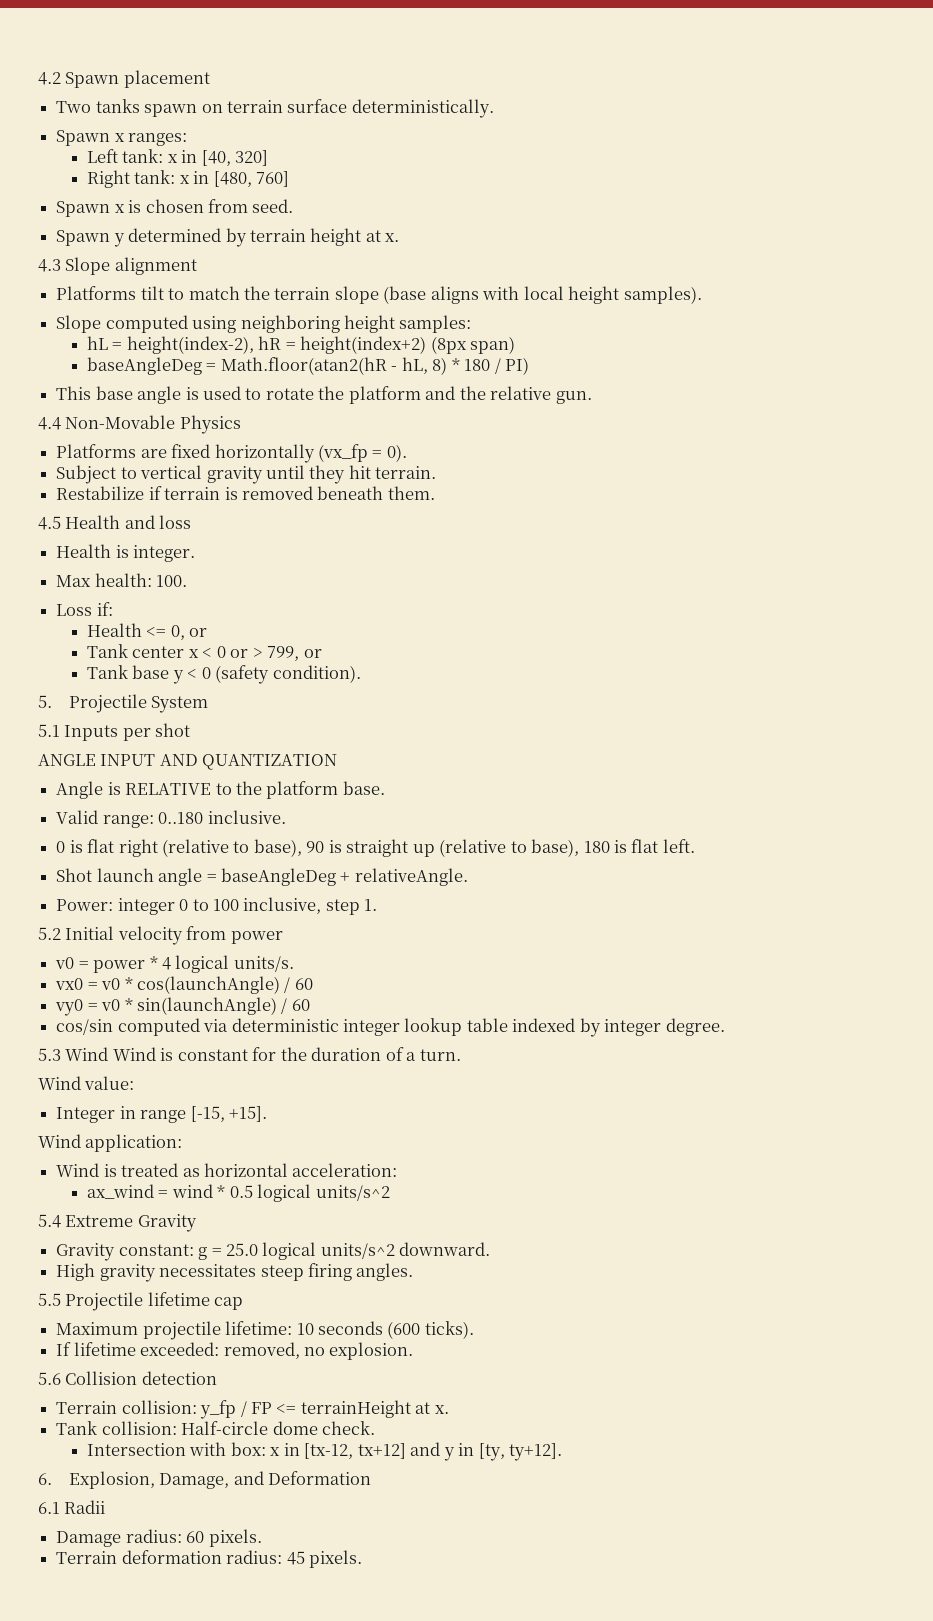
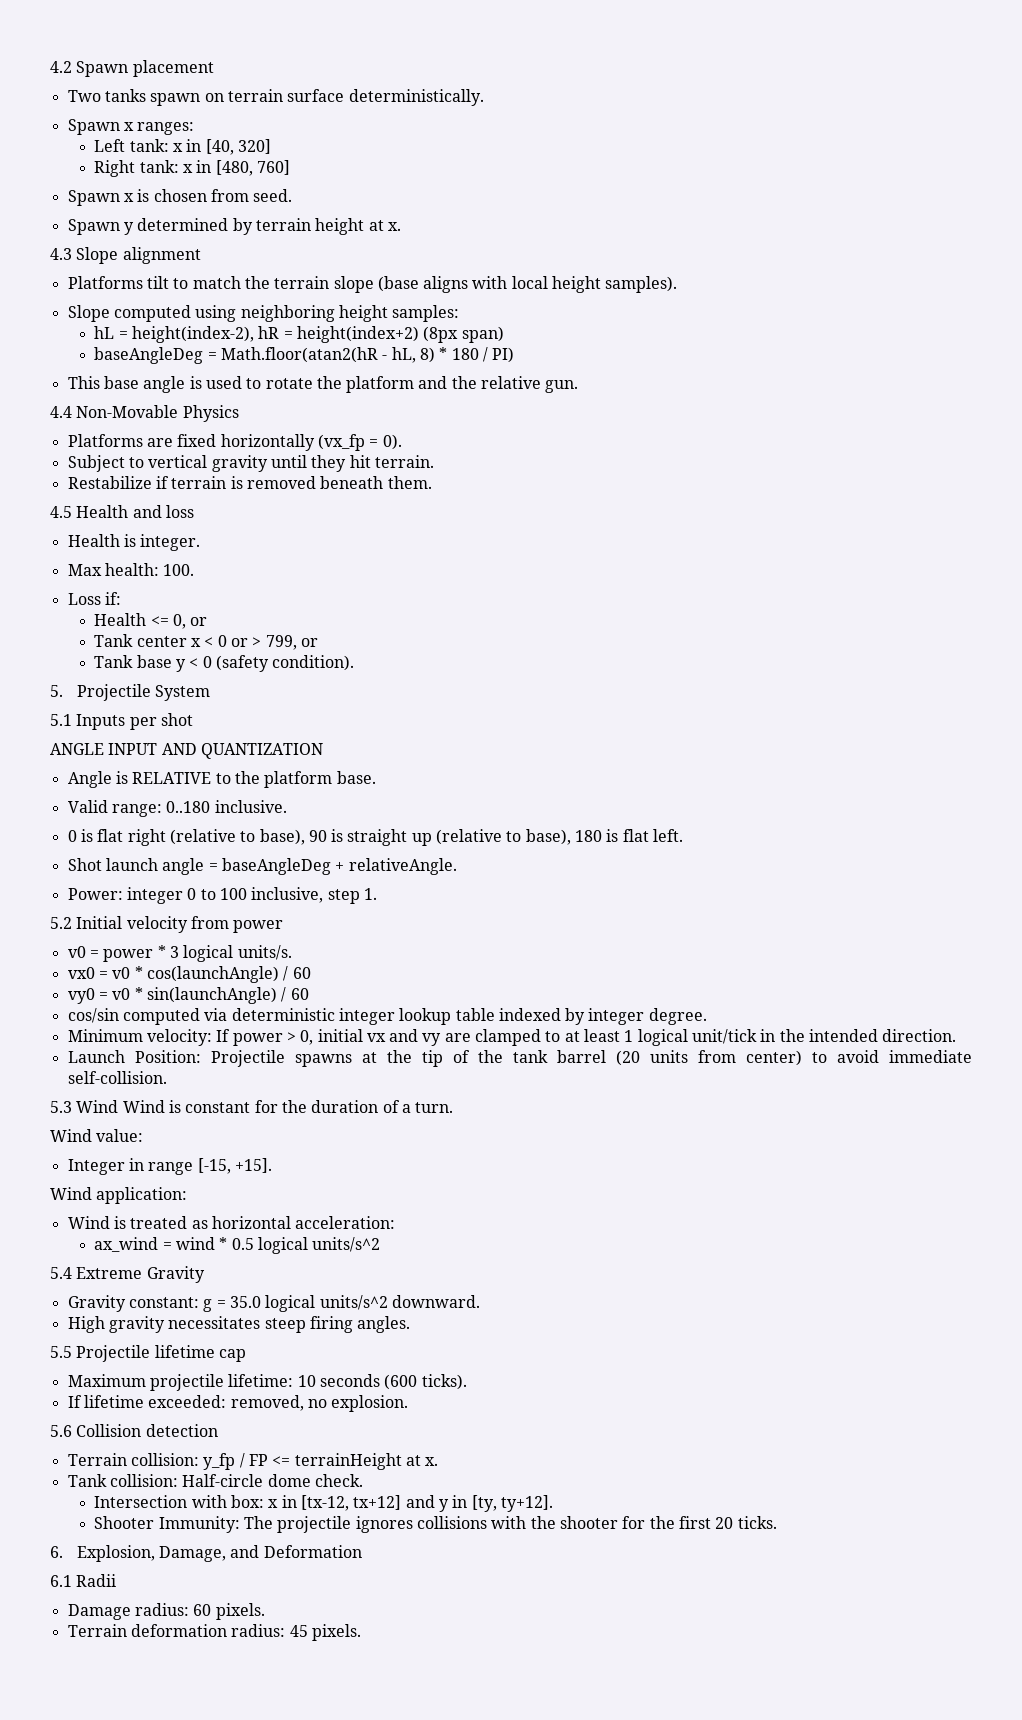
- v0 = power * 4 logical units/s.
+ v0 = power * 3 logical units/s.
+ Minimum velocity: If power > 0, initial vx and vy are clamped to at least 1 logical unit/tick in the intended direction.
+ Launch Position: Projectile spawns at the tip of the tank barrel (20 units from center) to avoid immediate self-collision.
- Gravity constant: g = 25.0 logical units/s^2 downward.
+ Gravity constant: g = 35.0 logical units/s^2 downward.
+ Shooter Immunity: The projectile ignores collisions with the shooter for the first 20 ticks.

